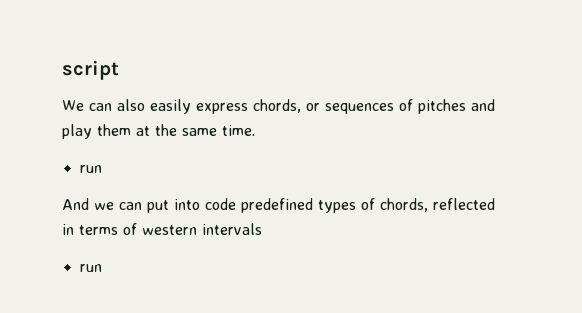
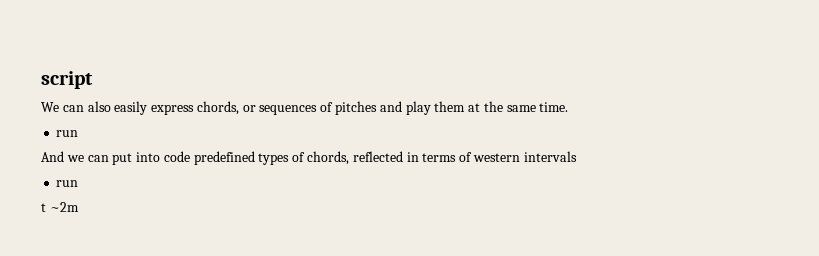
+ t ~2m

